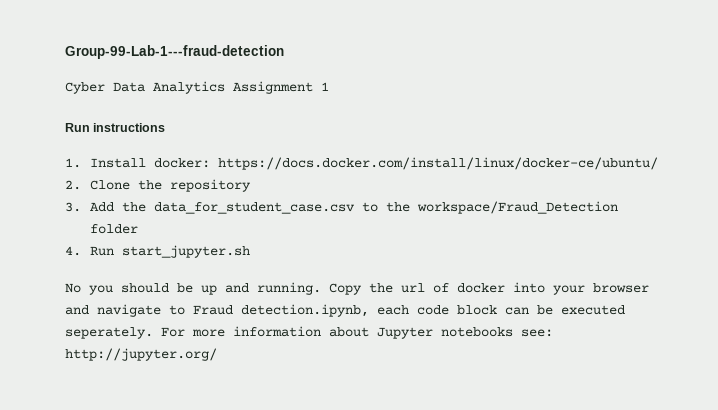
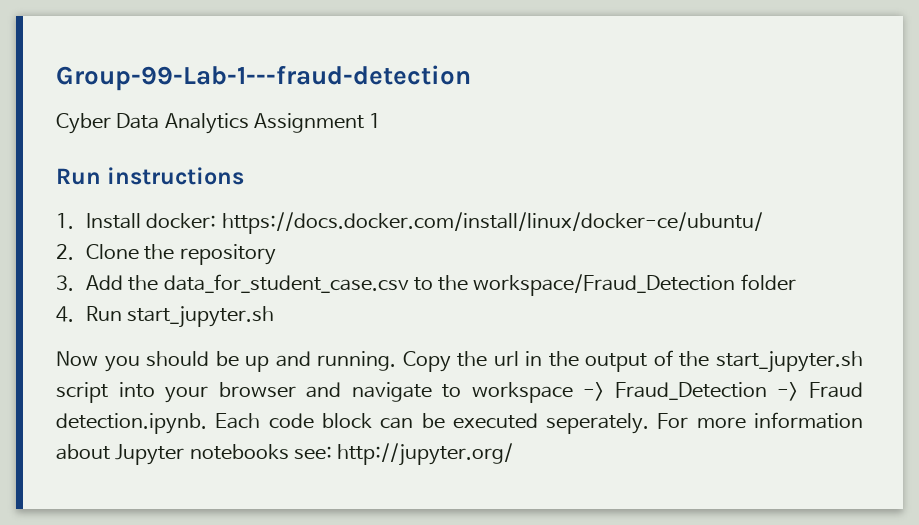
- No you should be up and running.
+ Now you should be up and running.
- Copy the url of docker into your browser and navigate to Fraud detection.ipynb, each code block can be executed seperately.
+ Copy the url in the output of the start_jupyter.sh script into your browser and navigate to workspace -> Fraud_Detection -> Fraud detection.ipynb. Each code block can be executed seperately.

